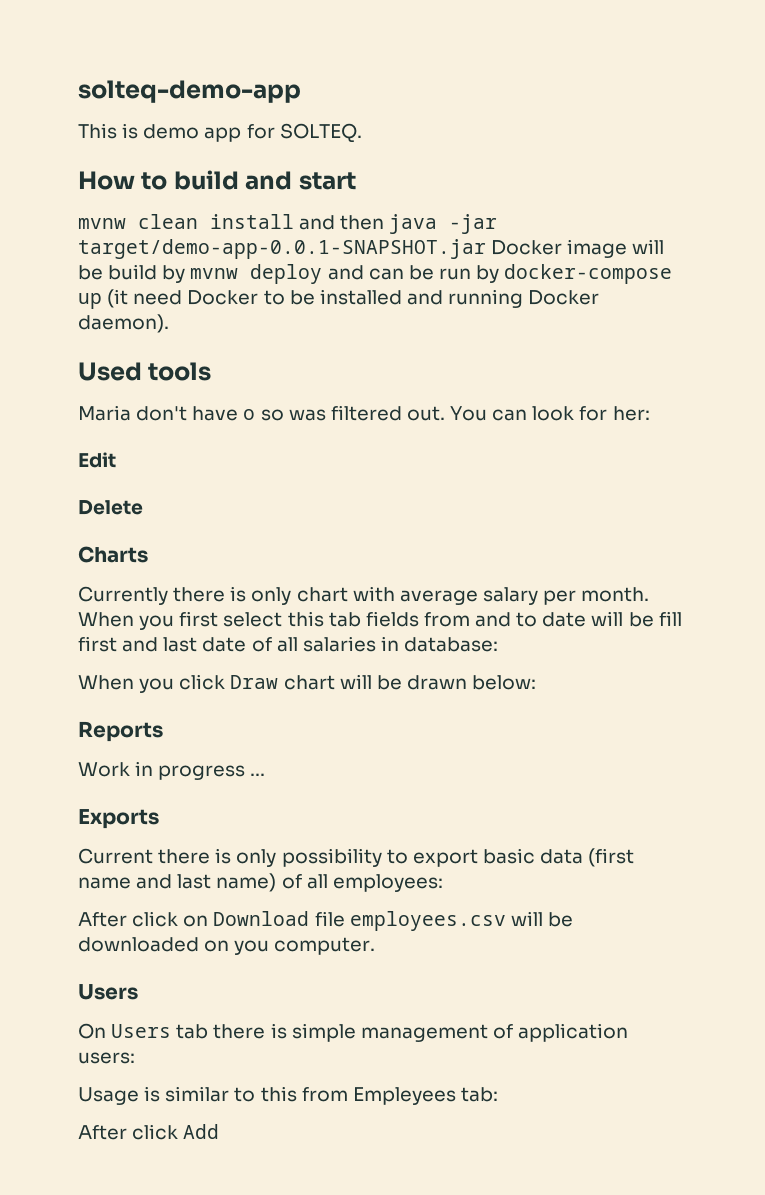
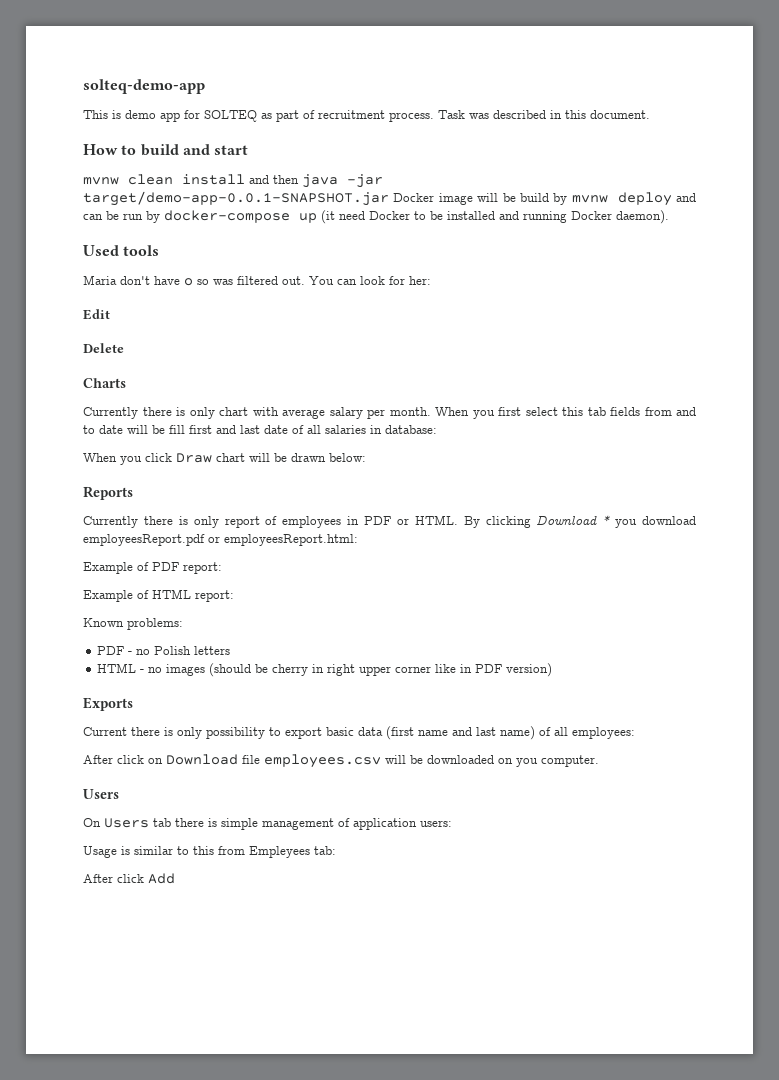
- This is demo app for SOLTEQ.
+ This is demo app for SOLTEQ as part of recruitment process. Task was described in this document.
- Work in progress ...
+ Currently there is only report of employees in PDF or HTML. By clicking Download * you download employeesReport.pdf or employeesReport.html:
+ Example of PDF report:
+ Example of HTML report:
+ Known problems:
+ PDF - no Polish letters
+ HTML - no images (should be cherry in right upper corner like in PDF version)

